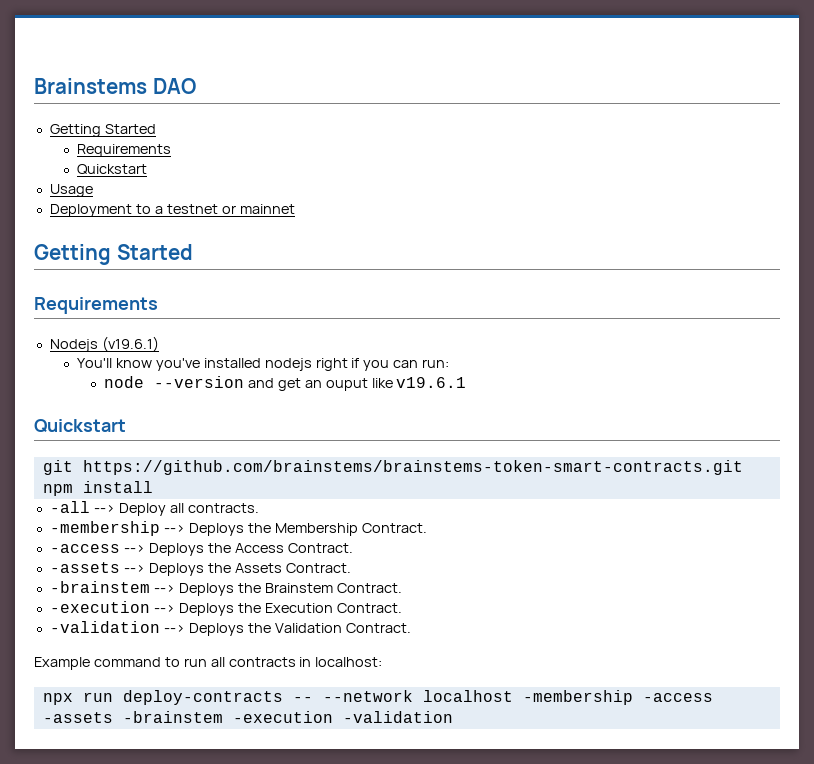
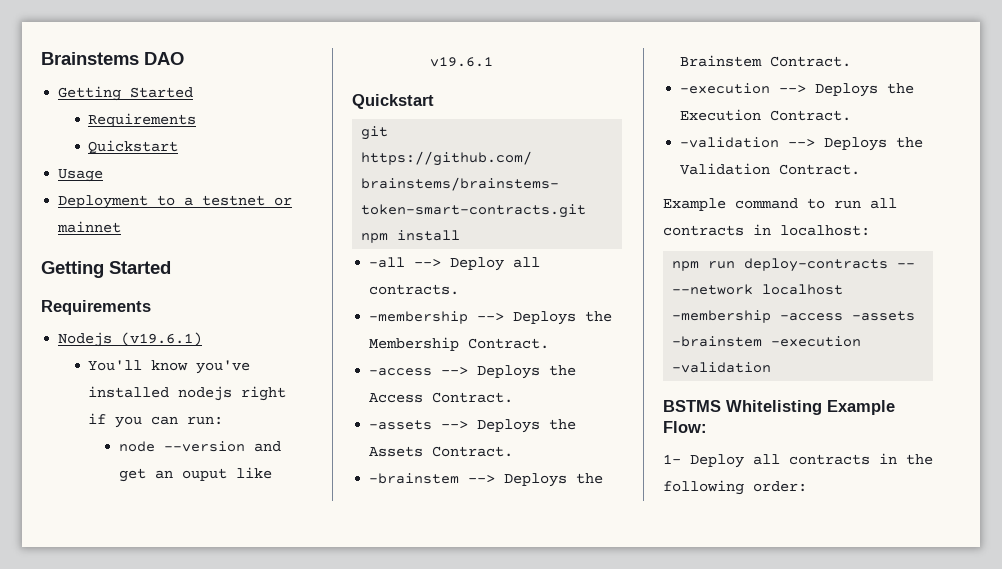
- npx run deploy-contracts -- --network localhost -membership -access -assets -brainstem -execution -validation
+ npm run deploy-contracts -- --network localhost -membership -access -assets -brainstem -execution -validation
+ BSTMS Whitelisting Example Flow:
+ 1- Deploy all contracts in the following order:

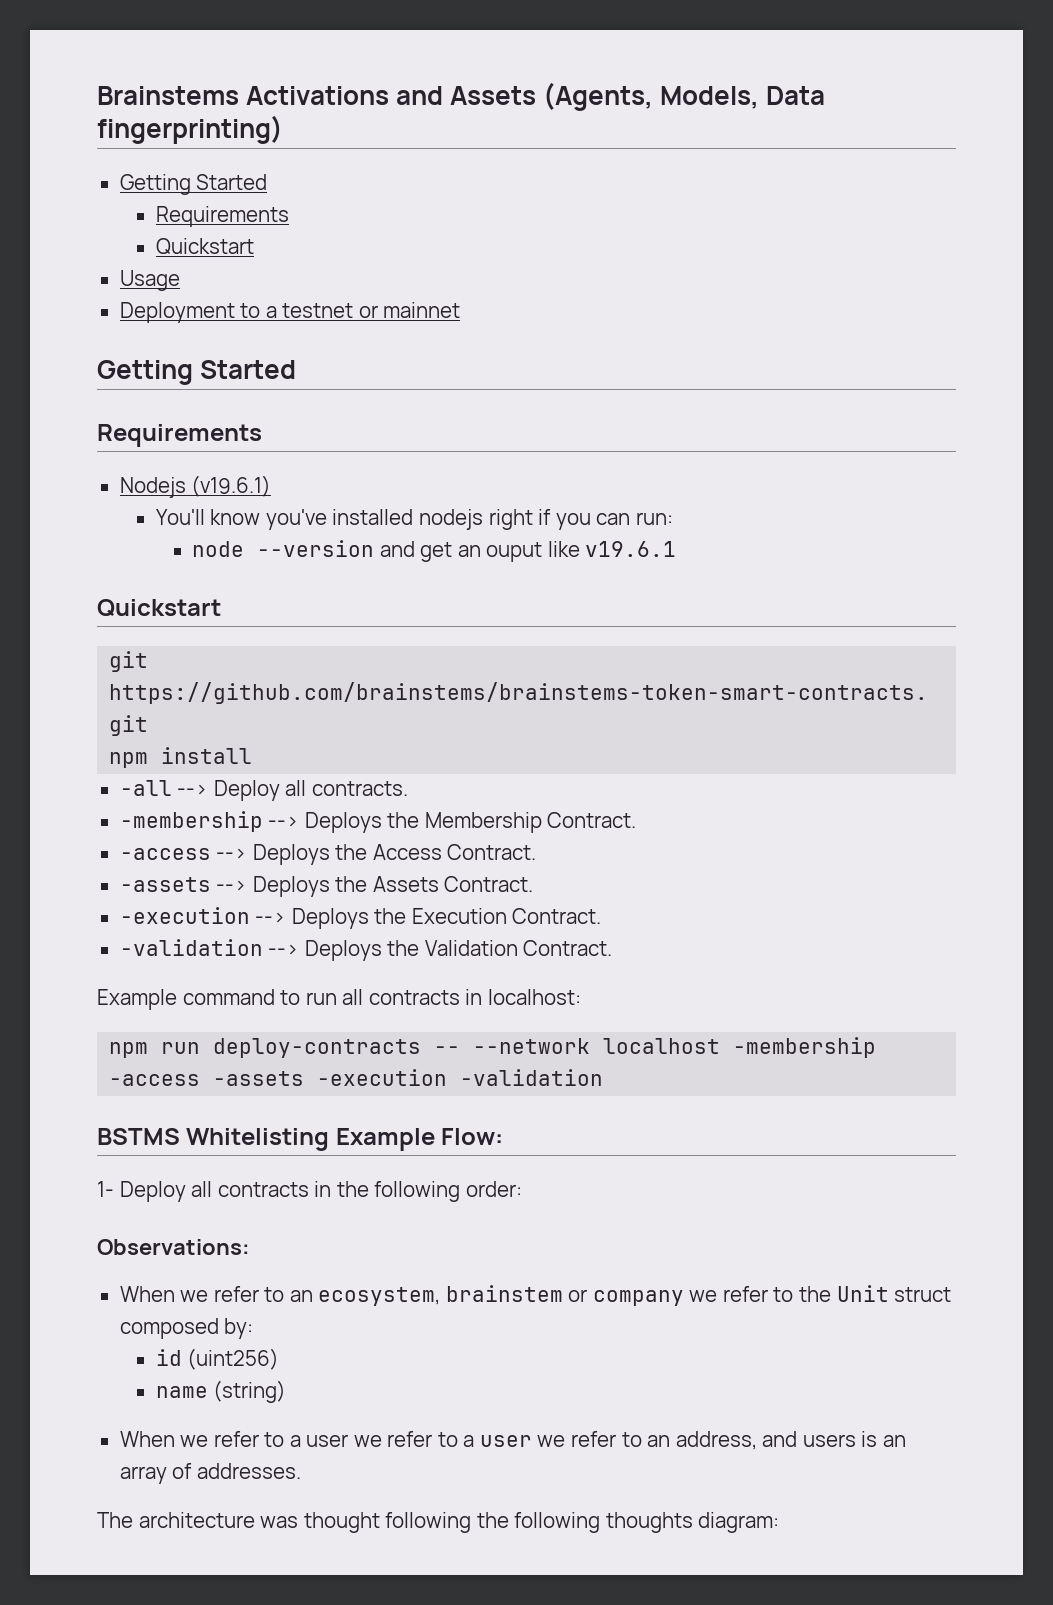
- Brainstems DAO
+ Brainstems Activations and Assets (Agents, Models, Data fingerprinting)
- -brainstem --> Deploys the Brainstem Contract.
- npm run deploy-contracts -- --network localhost -membership -access -assets -brainstem -execution -validation
+ npm run deploy-contracts -- --network localhost -membership -access -assets -execution -validation
+ Observations:
+ When we refer to an ecosystem, brainstem or company we refer to the Unit struct composed by:
+ id (uint256)
+ name (string)
+ When we refer to a user we refer to a user we refer to an address, and users is an array of addresses.
+ The architecture was thought following the following thoughts diagram:

